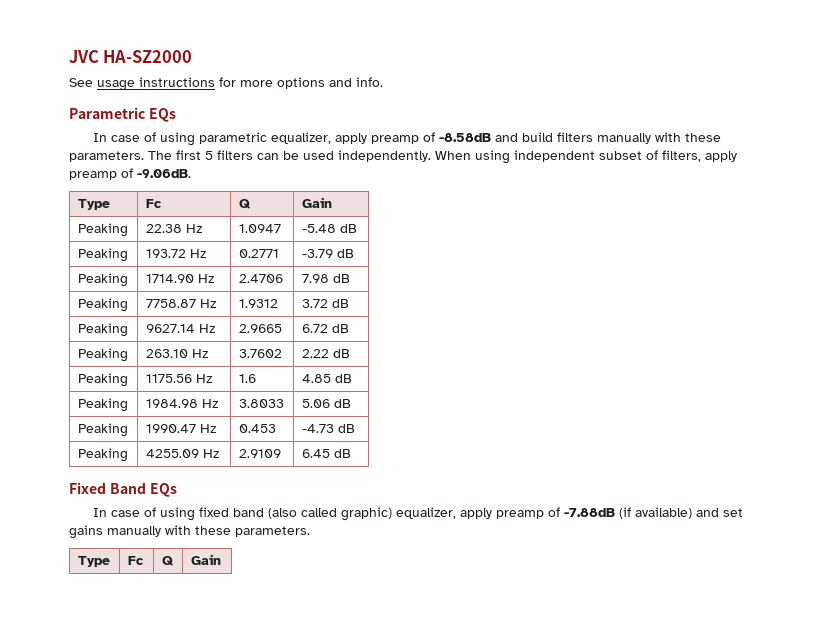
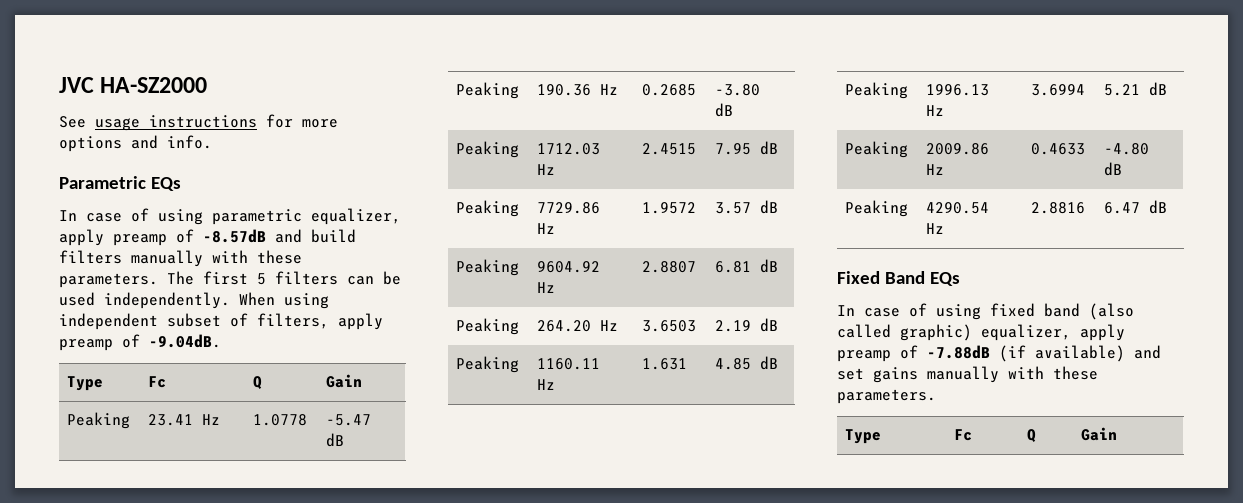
- In case of using parametric equalizer, apply preamp of -8.58dB and build filters manually with these parameters.
+ In case of using parametric equalizer, apply preamp of -8.57dB and build filters manually with these parameters.
- When using independent subset of filters, apply preamp of -9.06dB.
+ When using independent subset of filters, apply preamp of -9.04dB.
- Peaking | 22.38 Hz | 1.0947 | -5.48 dB
- Peaking | 193.72 Hz | 0.2771 | -3.79 dB
- Peaking | 1714.90 Hz | 2.4706 | 7.98 dB
- Peaking | 7758.87 Hz | 1.9312 | 3.72 dB
- Peaking | 9627.14 Hz | 2.9665 | 6.72 dB
- Peaking | 263.10 Hz | 3.7602 | 2.22 dB
- Peaking | 1175.56 Hz | 1.6 | 4.85 dB
+ Peaking | 23.41 Hz | 1.0778 | -5.47 dB
+ Peaking | 190.36 Hz | 0.2685 | -3.80 dB
+ Peaking | 1712.03 Hz | 2.4515 | 7.95 dB
+ Peaking | 7729.86 Hz | 1.9572 | 3.57 dB
+ Peaking | 9604.92 Hz | 2.8807 | 6.81 dB
+ Peaking | 264.20 Hz | 3.6503 | 2.19 dB
+ Peaking | 1160.11 Hz | 1.631 | 4.85 dB
- Peaking | 1984.98 Hz | 3.8033 | 5.06 dB
- Peaking | 1990.47 Hz | 0.453 | -4.73 dB
- Peaking | 4255.09 Hz | 2.9109 | 6.45 dB
+ Peaking | 1996.13 Hz | 3.6994 | 5.21 dB
+ Peaking | 2009.86 Hz | 0.4633 | -4.80 dB
+ Peaking | 4290.54 Hz | 2.8816 | 6.47 dB

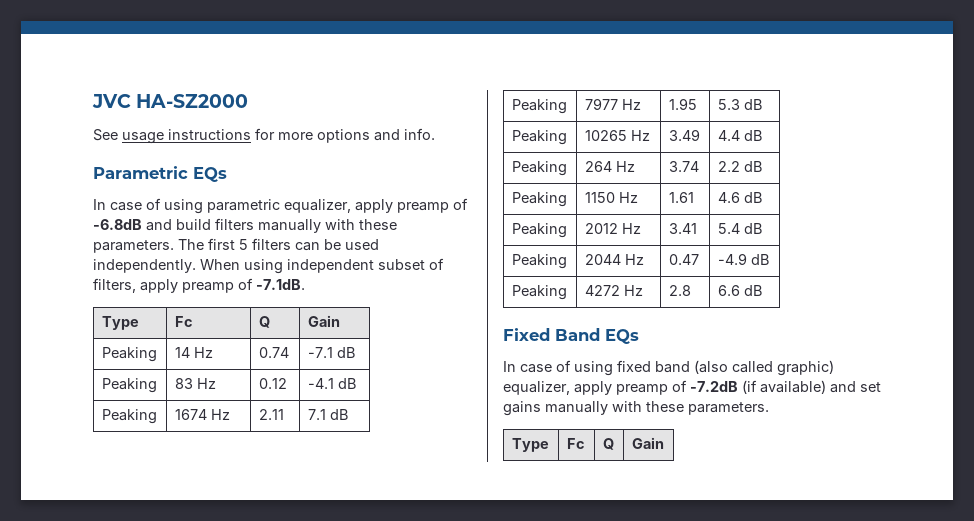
- In case of using parametric equalizer, apply preamp of -8.57dB and build filters manually with these parameters.
+ In case of using parametric equalizer, apply preamp of -6.8dB and build filters manually with these parameters.
- When using independent subset of filters, apply preamp of -9.04dB.
+ When using independent subset of filters, apply preamp of -7.1dB.
- Peaking | 23.41 Hz | 1.0778 | -5.47 dB
- Peaking | 190.36 Hz | 0.2685 | -3.80 dB
- Peaking | 1712.03 Hz | 2.4515 | 7.95 dB
- Peaking | 7729.86 Hz | 1.9572 | 3.57 dB
- Peaking | 9604.92 Hz | 2.8807 | 6.81 dB
- Peaking | 264.20 Hz | 3.6503 | 2.19 dB
- Peaking | 1160.11 Hz | 1.631 | 4.85 dB
- Peaking | 1996.13 Hz | 3.6994 | 5.21 dB
- Peaking | 2009.86 Hz | 0.4633 | -4.80 dB
- Peaking | 4290.54 Hz | 2.8816 | 6.47 dB
+ Peaking | 14 Hz | 0.74 | -7.1 dB
+ Peaking | 83 Hz | 0.12 | -4.1 dB
+ Peaking | 1674 Hz | 2.11 | 7.1 dB
+ Peaking | 7977 Hz | 1.95 | 5.3 dB
+ Peaking | 10265 Hz | 3.49 | 4.4 dB
+ Peaking | 264 Hz | 3.74 | 2.2 dB
+ Peaking | 1150 Hz | 1.61 | 4.6 dB
+ Peaking | 2012 Hz | 3.41 | 5.4 dB
+ Peaking | 2044 Hz | 0.47 | -4.9 dB
+ Peaking | 4272 Hz | 2.8 | 6.6 dB
- In case of using fixed band (also called graphic) equalizer, apply preamp of -7.88dB (if available) and set gains manually with these parameters.
+ In case of using fixed band (also called graphic) equalizer, apply preamp of -7.2dB (if available) and set gains manually with these parameters.

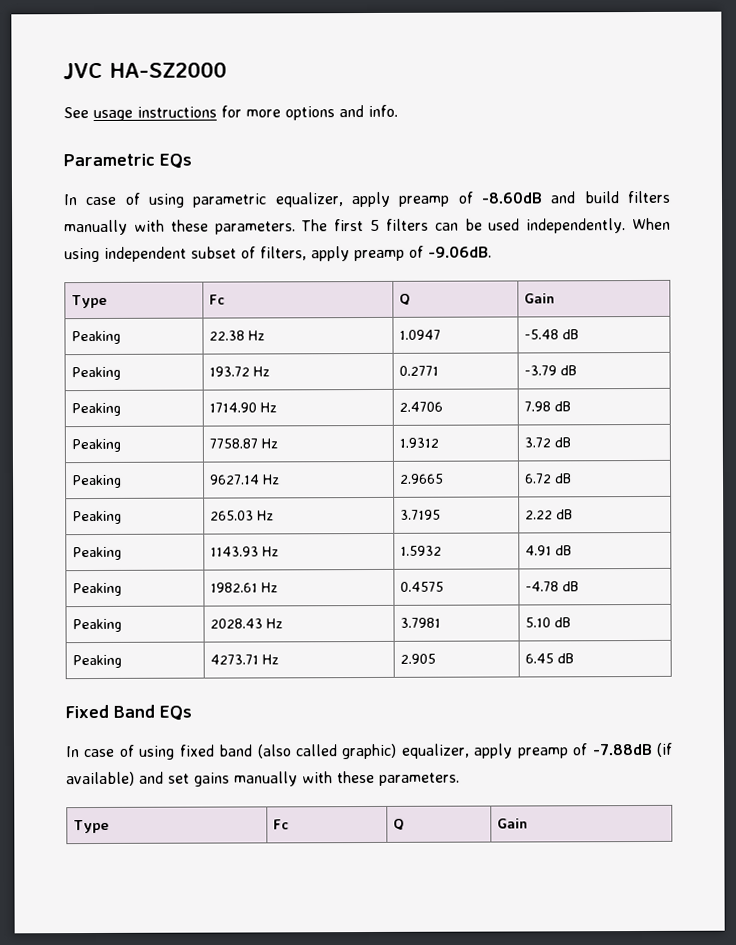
- In case of using parametric equalizer, apply preamp of -6.8dB and build filters manually with these parameters.
+ In case of using parametric equalizer, apply preamp of -8.60dB and build filters manually with these parameters.
- When using independent subset of filters, apply preamp of -7.1dB.
+ When using independent subset of filters, apply preamp of -9.06dB.
- Peaking | 14 Hz | 0.74 | -7.1 dB
- Peaking | 83 Hz | 0.12 | -4.1 dB
- Peaking | 1674 Hz | 2.11 | 7.1 dB
- Peaking | 7977 Hz | 1.95 | 5.3 dB
- Peaking | 10265 Hz | 3.49 | 4.4 dB
- Peaking | 264 Hz | 3.74 | 2.2 dB
- Peaking | 1150 Hz | 1.61 | 4.6 dB
- Peaking | 2012 Hz | 3.41 | 5.4 dB
- Peaking | 2044 Hz | 0.47 | -4.9 dB
- Peaking | 4272 Hz | 2.8 | 6.6 dB
+ Peaking | 22.38 Hz | 1.0947 | -5.48 dB
+ Peaking | 193.72 Hz | 0.2771 | -3.79 dB
+ Peaking | 1714.90 Hz | 2.4706 | 7.98 dB
+ Peaking | 7758.87 Hz | 1.9312 | 3.72 dB
+ Peaking | 9627.14 Hz | 2.9665 | 6.72 dB
+ Peaking | 265.03 Hz | 3.7195 | 2.22 dB
+ Peaking | 1143.93 Hz | 1.5932 | 4.91 dB
+ Peaking | 1982.61 Hz | 0.4575 | -4.78 dB
+ Peaking | 2028.43 Hz | 3.7981 | 5.10 dB
+ Peaking | 4273.71 Hz | 2.905 | 6.45 dB
- In case of using fixed band (also called graphic) equalizer, apply preamp of -7.2dB (if available) and set gains manually with these parameters.
+ In case of using fixed band (also called graphic) equalizer, apply preamp of -7.88dB (if available) and set gains manually with these parameters.

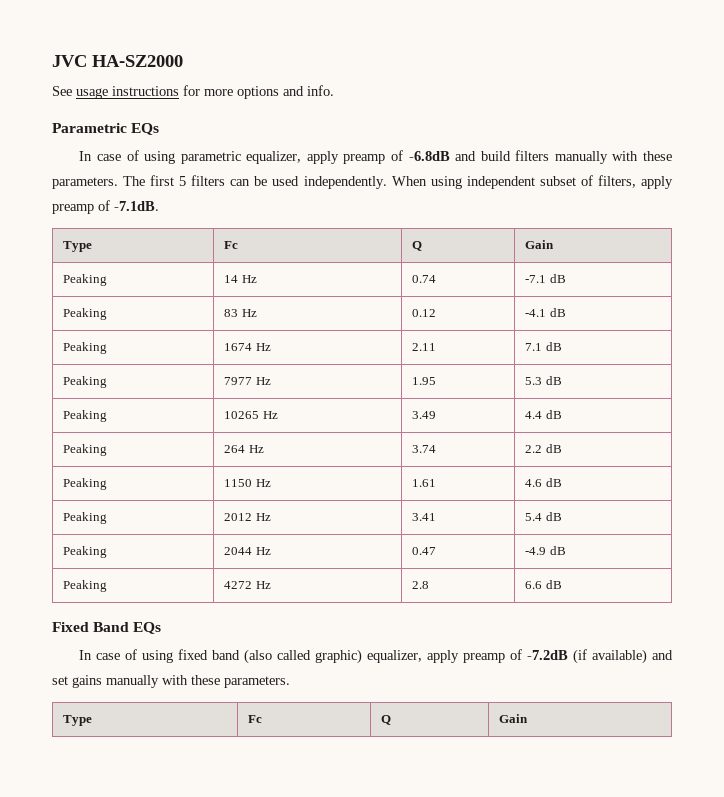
- In case of using parametric equalizer, apply preamp of -8.60dB and build filters manually with these parameters.
+ In case of using parametric equalizer, apply preamp of -6.8dB and build filters manually with these parameters.
- When using independent subset of filters, apply preamp of -9.06dB.
+ When using independent subset of filters, apply preamp of -7.1dB.
- Peaking | 22.38 Hz | 1.0947 | -5.48 dB
- Peaking | 193.72 Hz | 0.2771 | -3.79 dB
- Peaking | 1714.90 Hz | 2.4706 | 7.98 dB
- Peaking | 7758.87 Hz | 1.9312 | 3.72 dB
- Peaking | 9627.14 Hz | 2.9665 | 6.72 dB
- Peaking | 265.03 Hz | 3.7195 | 2.22 dB
- Peaking | 1143.93 Hz | 1.5932 | 4.91 dB
- Peaking | 1982.61 Hz | 0.4575 | -4.78 dB
- Peaking | 2028.43 Hz | 3.7981 | 5.10 dB
- Peaking | 4273.71 Hz | 2.905 | 6.45 dB
+ Peaking | 14 Hz | 0.74 | -7.1 dB
+ Peaking | 83 Hz | 0.12 | -4.1 dB
+ Peaking | 1674 Hz | 2.11 | 7.1 dB
+ Peaking | 7977 Hz | 1.95 | 5.3 dB
+ Peaking | 10265 Hz | 3.49 | 4.4 dB
+ Peaking | 264 Hz | 3.74 | 2.2 dB
+ Peaking | 1150 Hz | 1.61 | 4.6 dB
+ Peaking | 2012 Hz | 3.41 | 5.4 dB
+ Peaking | 2044 Hz | 0.47 | -4.9 dB
+ Peaking | 4272 Hz | 2.8 | 6.6 dB
- In case of using fixed band (also called graphic) equalizer, apply preamp of -7.88dB (if available) and set gains manually with these parameters.
+ In case of using fixed band (also called graphic) equalizer, apply preamp of -7.2dB (if available) and set gains manually with these parameters.

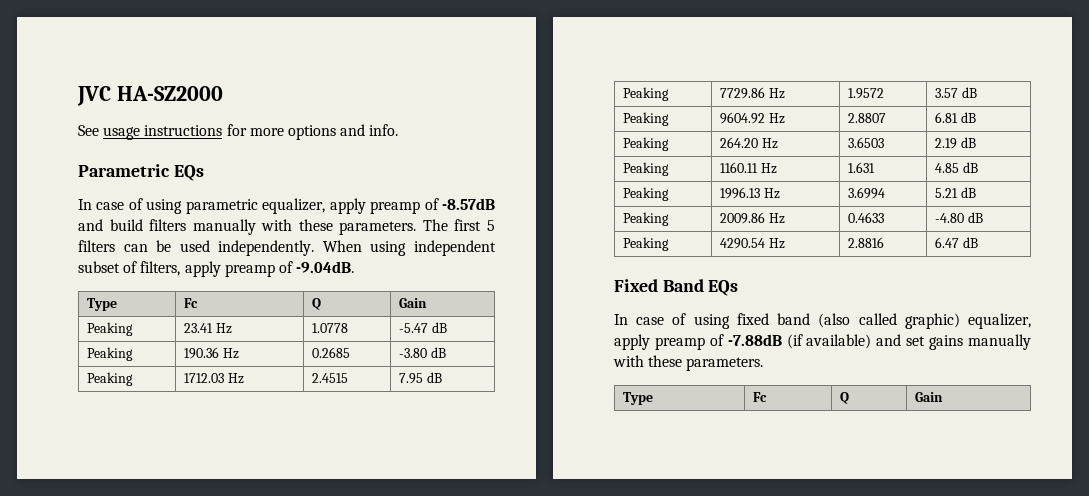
- In case of using parametric equalizer, apply preamp of -6.8dB and build filters manually with these parameters.
+ In case of using parametric equalizer, apply preamp of -8.57dB and build filters manually with these parameters.
- When using independent subset of filters, apply preamp of -7.1dB.
+ When using independent subset of filters, apply preamp of -9.04dB.
- Peaking | 14 Hz | 0.74 | -7.1 dB
- Peaking | 83 Hz | 0.12 | -4.1 dB
- Peaking | 1674 Hz | 2.11 | 7.1 dB
- Peaking | 7977 Hz | 1.95 | 5.3 dB
- Peaking | 10265 Hz | 3.49 | 4.4 dB
- Peaking | 264 Hz | 3.74 | 2.2 dB
- Peaking | 1150 Hz | 1.61 | 4.6 dB
- Peaking | 2012 Hz | 3.41 | 5.4 dB
- Peaking | 2044 Hz | 0.47 | -4.9 dB
- Peaking | 4272 Hz | 2.8 | 6.6 dB
+ Peaking | 23.41 Hz | 1.0778 | -5.47 dB
+ Peaking | 190.36 Hz | 0.2685 | -3.80 dB
+ Peaking | 1712.03 Hz | 2.4515 | 7.95 dB
+ Peaking | 7729.86 Hz | 1.9572 | 3.57 dB
+ Peaking | 9604.92 Hz | 2.8807 | 6.81 dB
+ Peaking | 264.20 Hz | 3.6503 | 2.19 dB
+ Peaking | 1160.11 Hz | 1.631 | 4.85 dB
+ Peaking | 1996.13 Hz | 3.6994 | 5.21 dB
+ Peaking | 2009.86 Hz | 0.4633 | -4.80 dB
+ Peaking | 4290.54 Hz | 2.8816 | 6.47 dB
- In case of using fixed band (also called graphic) equalizer, apply preamp of -7.2dB (if available) and set gains manually with these parameters.
+ In case of using fixed band (also called graphic) equalizer, apply preamp of -7.88dB (if available) and set gains manually with these parameters.

